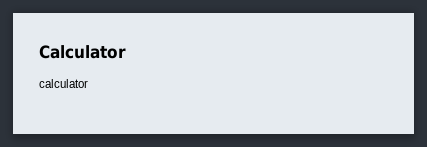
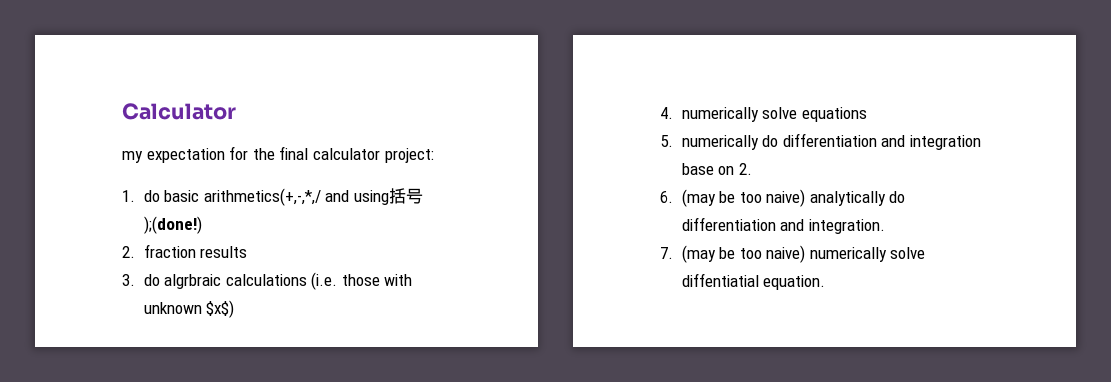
- calculator
+ my expectation for the final calculator project:
+ 1. do basic arithmetics(+,-,*,/ and using括号);(done!)
+ 2. fraction results
+ 3. do algrbraic calculations (i.e. those with unknown $x$)
+ 4. numerically solve equations
+ 5. numerically do differentiation and integration base on 2.
+ 6. (may be too naive) analytically do differentiation and integration.
+ 7. (may be too naive) numerically solve diffentiatial equation.

